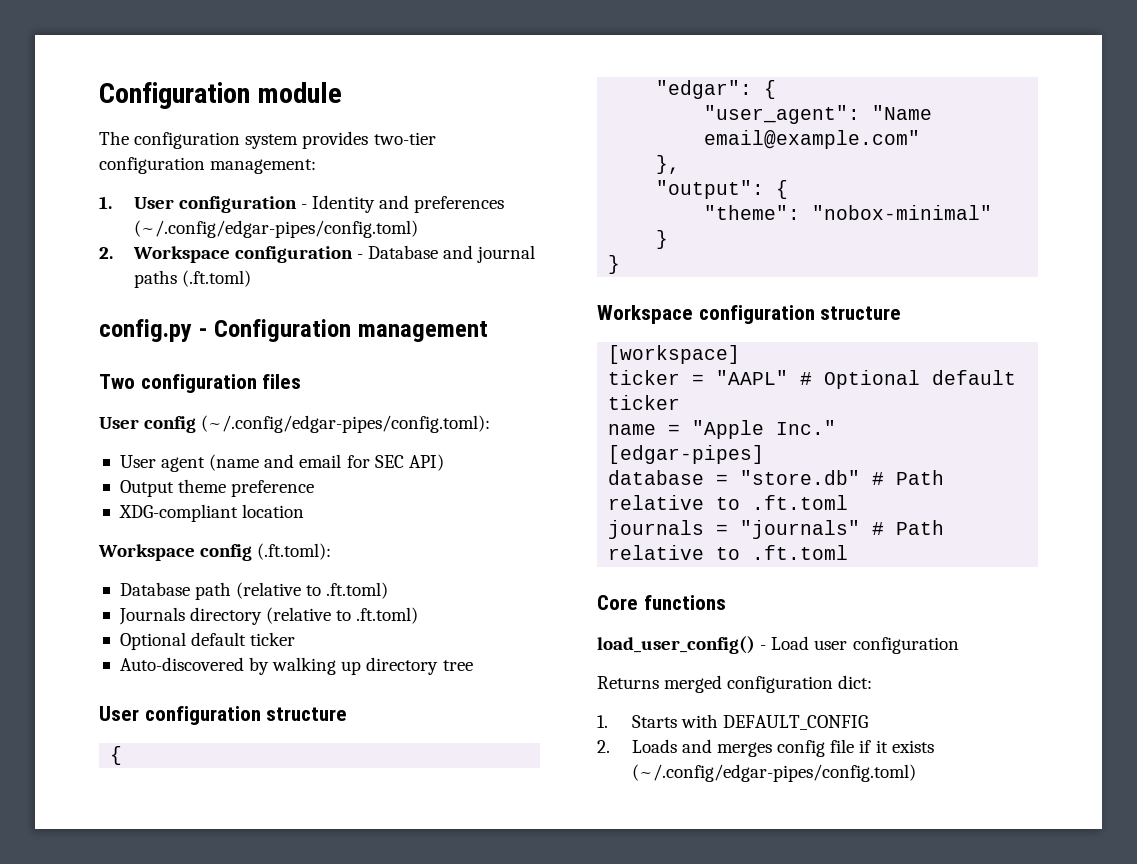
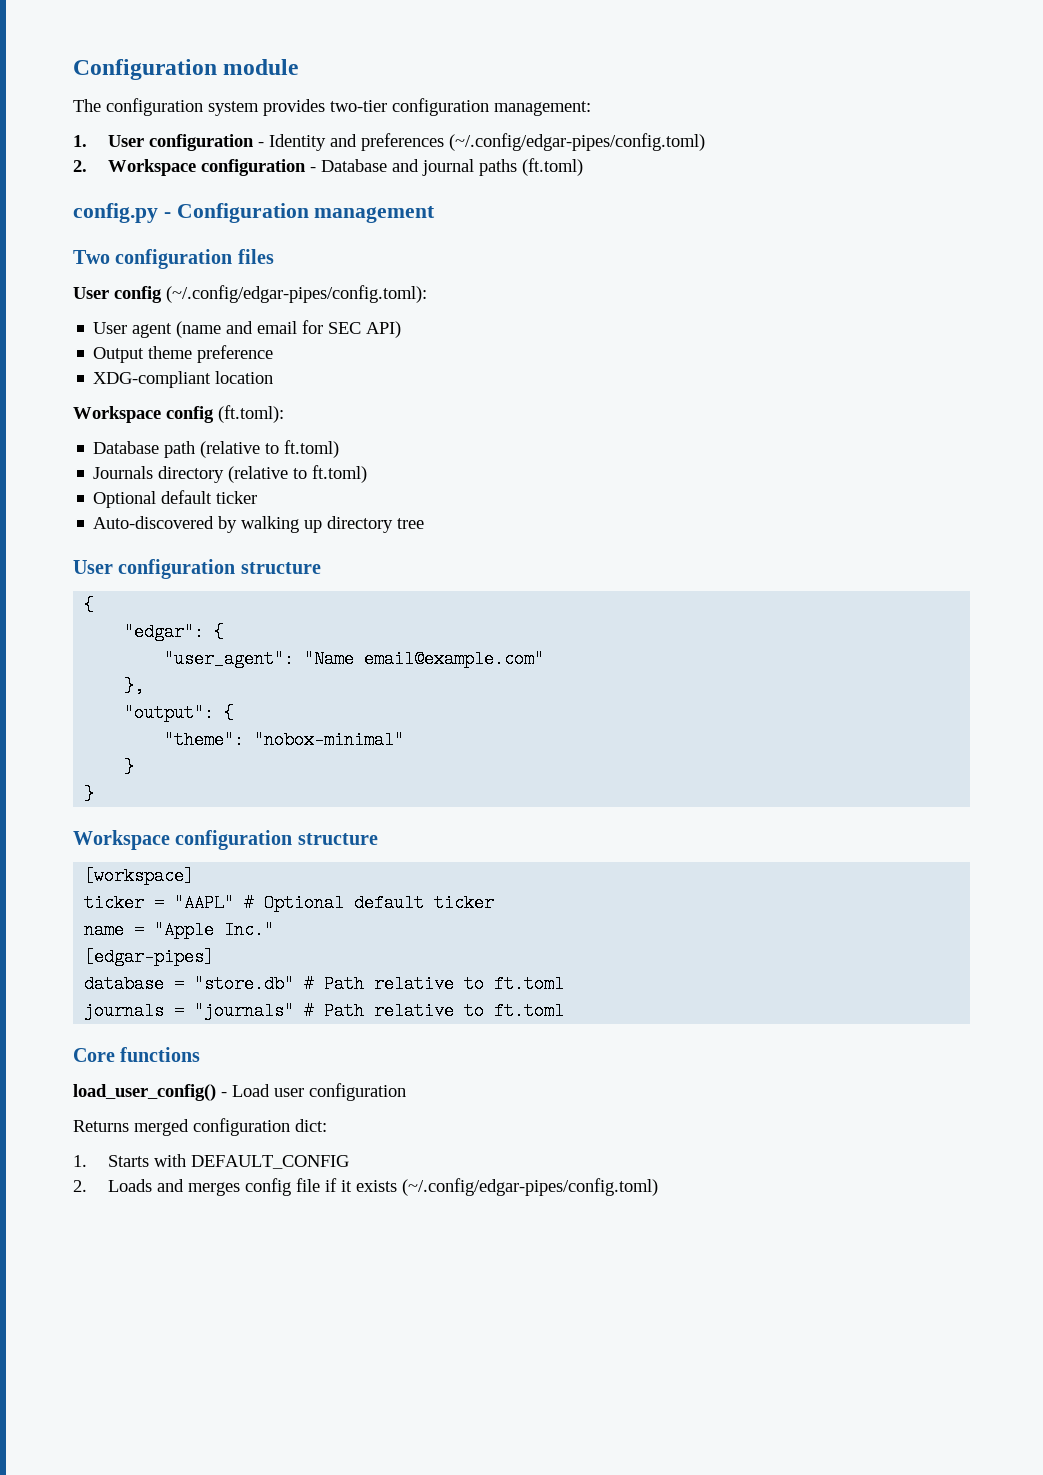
- 2. Workspace configuration - Database and journal paths (.ft.toml)
+ 2. Workspace configuration - Database and journal paths (ft.toml)
- Workspace config (.ft.toml):
+ Workspace config (ft.toml):
- Database path (relative to .ft.toml)
+ Database path (relative to ft.toml)
- Journals directory (relative to .ft.toml)
+ Journals directory (relative to ft.toml)
- database = "store.db" # Path relative to .ft.toml
+ database = "store.db" # Path relative to ft.toml
- journals = "journals" # Path relative to .ft.toml
+ journals = "journals" # Path relative to ft.toml

